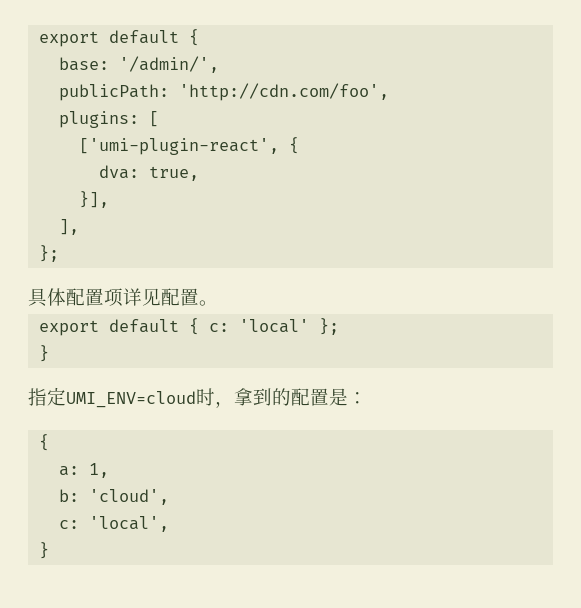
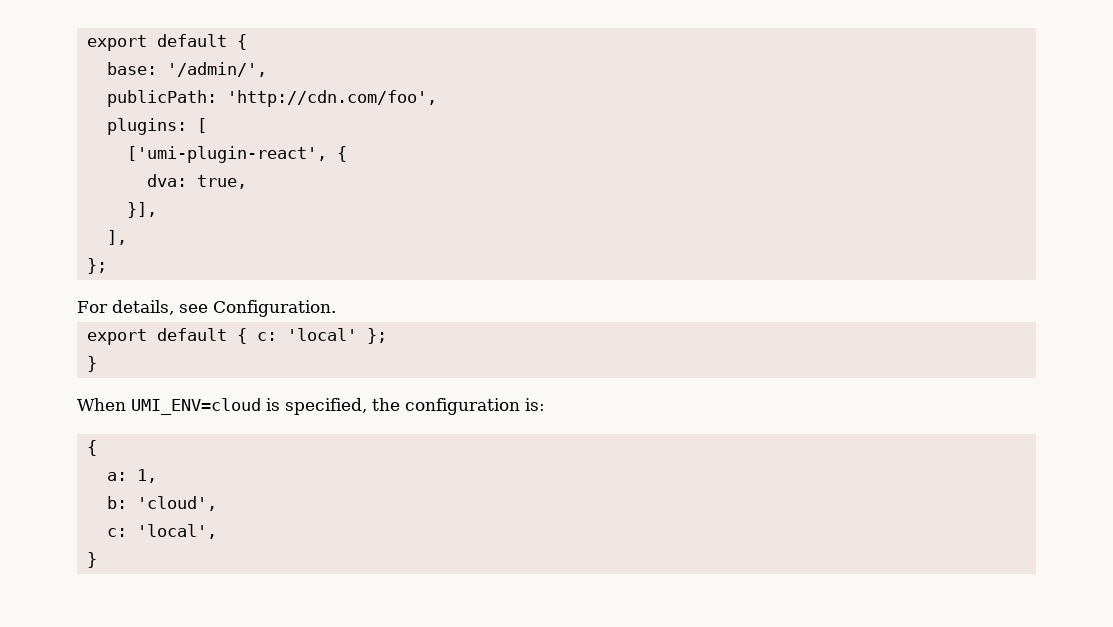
- 具体配置项详见配置。
+ For details, see Configuration.
- 指定UMI_ENV=cloud时，拿到的配置是：
+ When UMI_ENV=cloud is specified, the configuration is:

